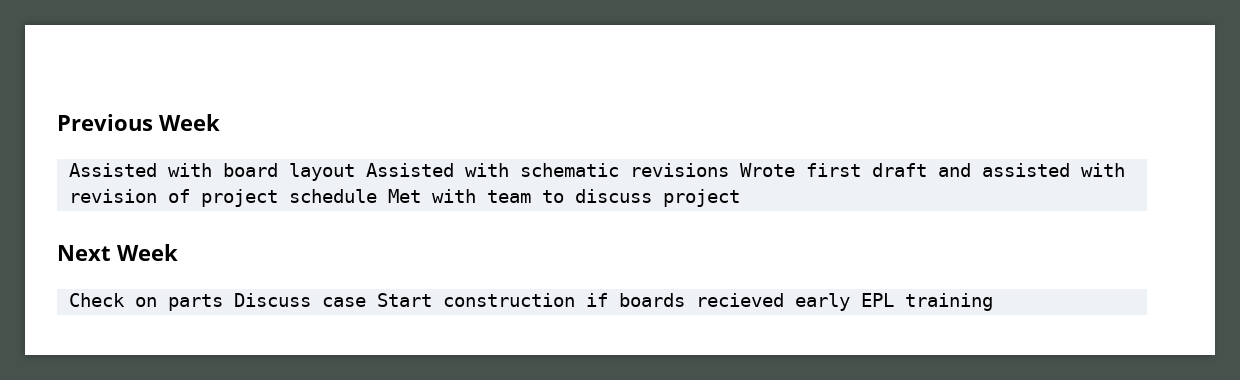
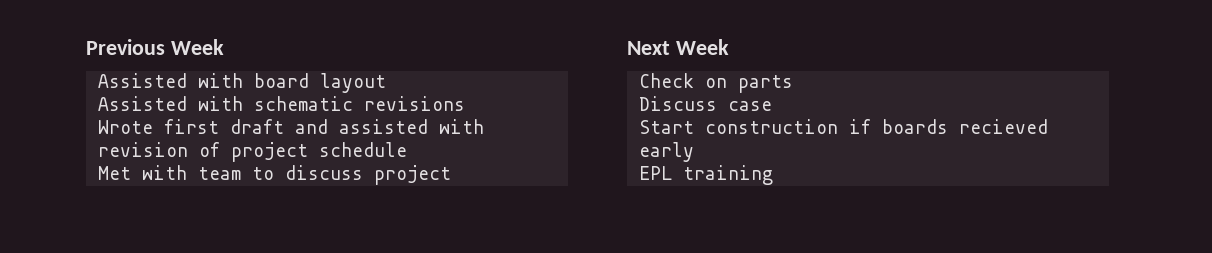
- Assisted with board layout Assisted with schematic revisions Wrote first draft and assisted with revision of project schedule Met with team to discuss project
+ Assisted with board layout
+ Assisted with schematic revisions
+ Wrote first draft and assisted with revision of project schedule
+ Met with team to discuss project
- Check on parts Discuss case Start construction if boards recieved early EPL training
+ Check on parts
+ Discuss case
+ Start construction if boards recieved early
+ EPL training

